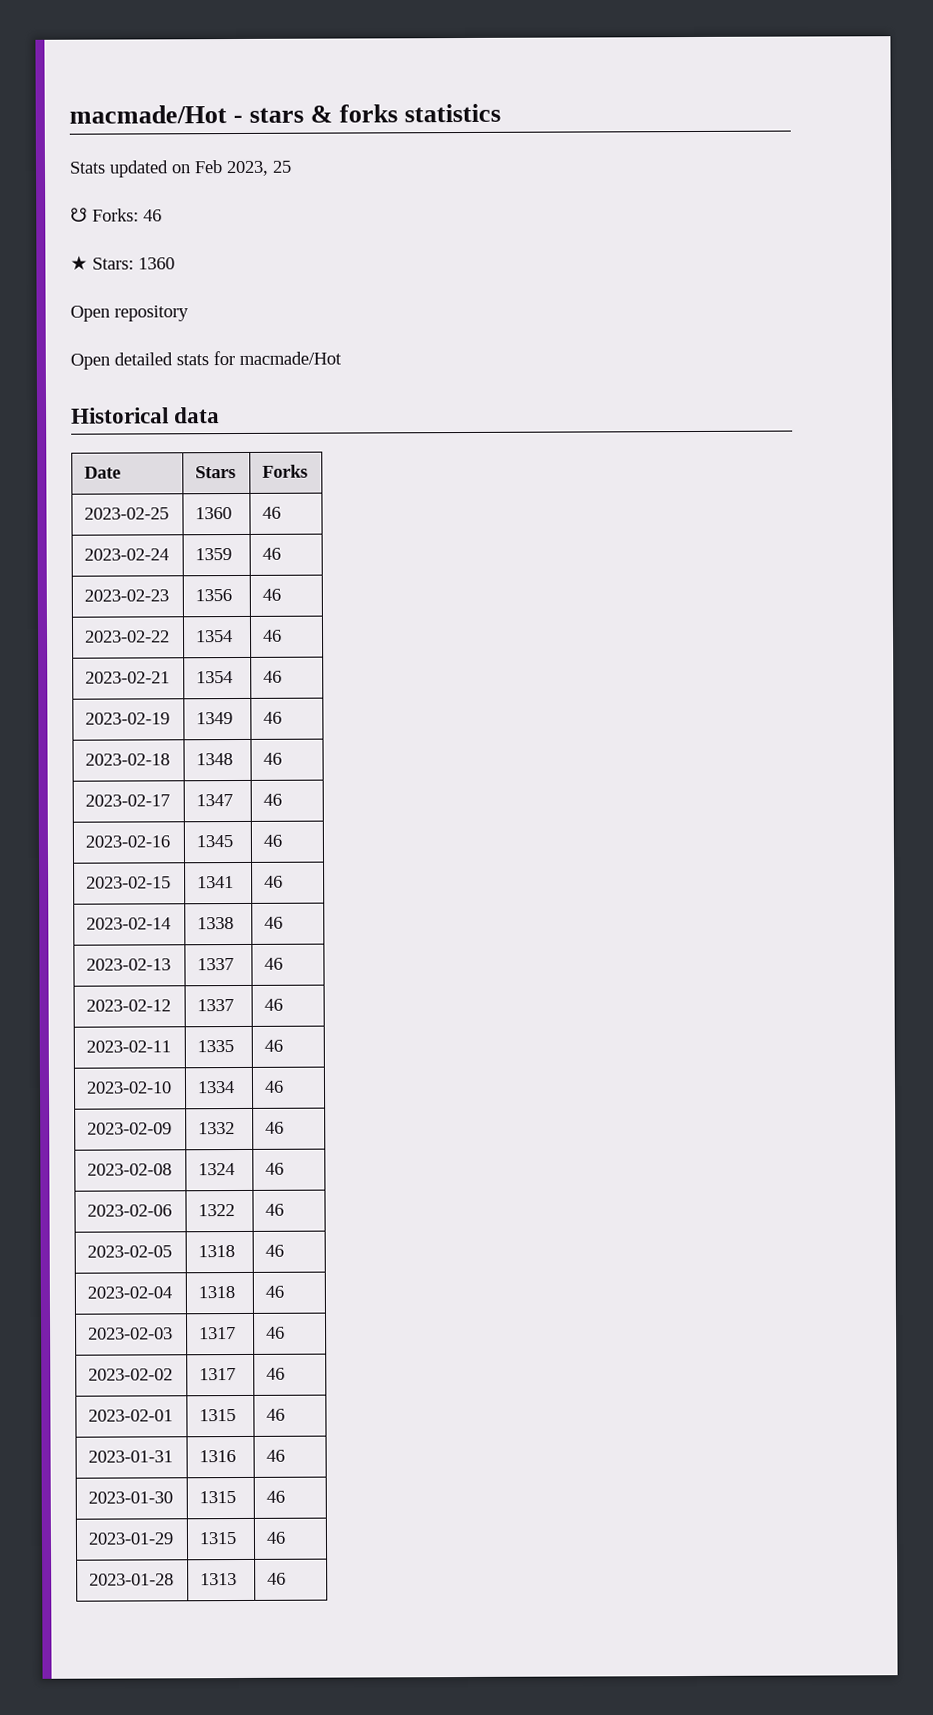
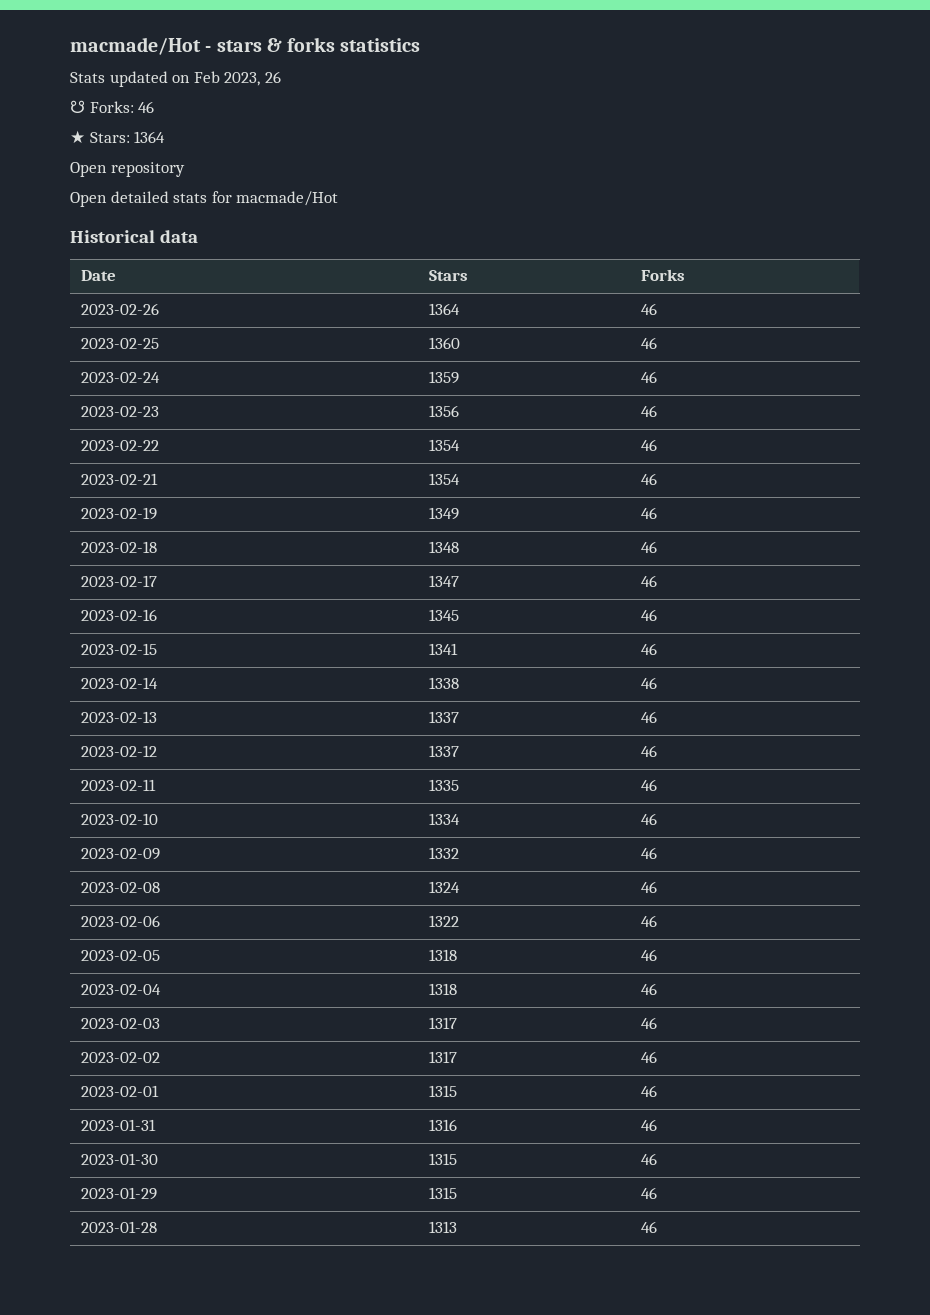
- Stats updated on Feb 2023, 25
+ Stats updated on Feb 2023, 26
- ★ Stars: 1360
+ ★ Stars: 1364
+ 2023-02-26 | 1364 | 46

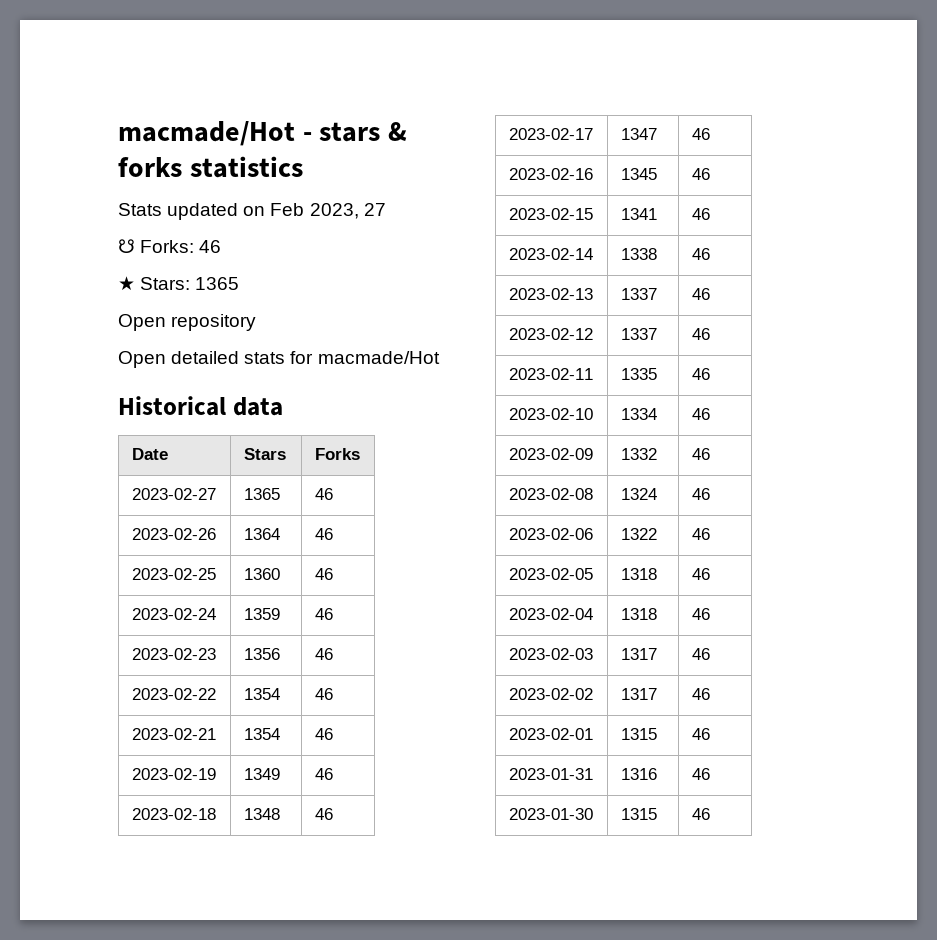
- Stats updated on Feb 2023, 26
+ Stats updated on Feb 2023, 27
- ★ Stars: 1364
+ ★ Stars: 1365
+ 2023-02-27 | 1365 | 46
- 2023-01-29 | 1315 | 46
- 2023-01-28 | 1313 | 46

